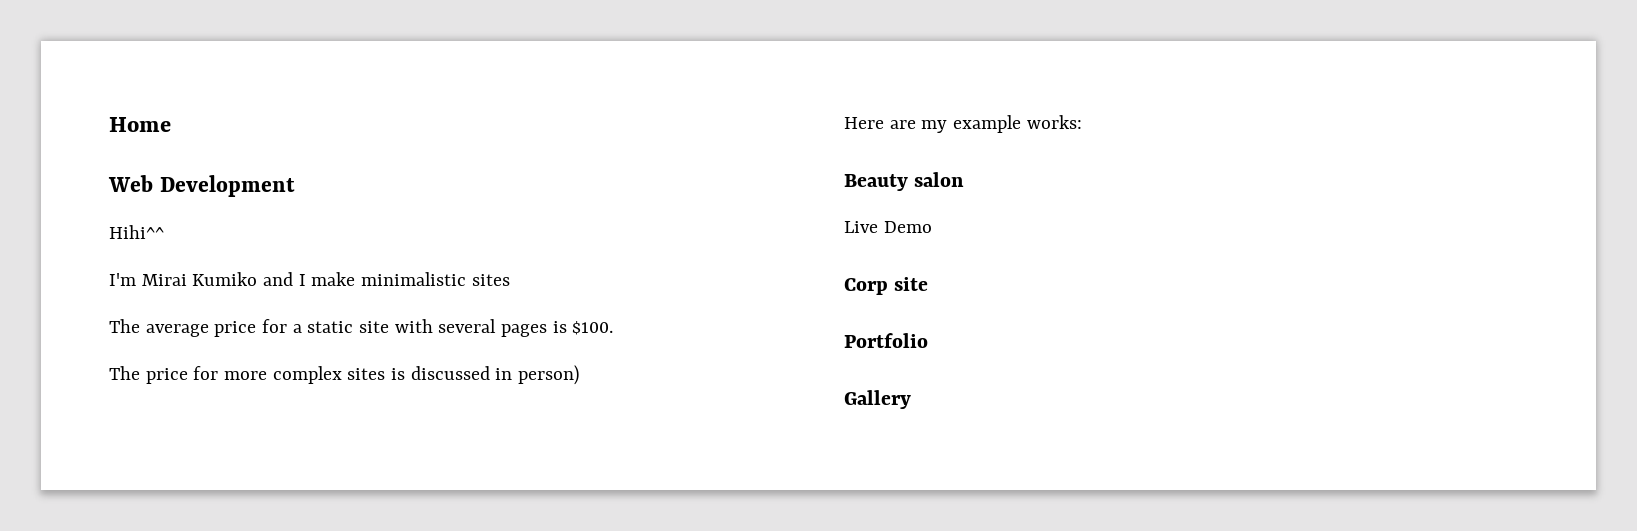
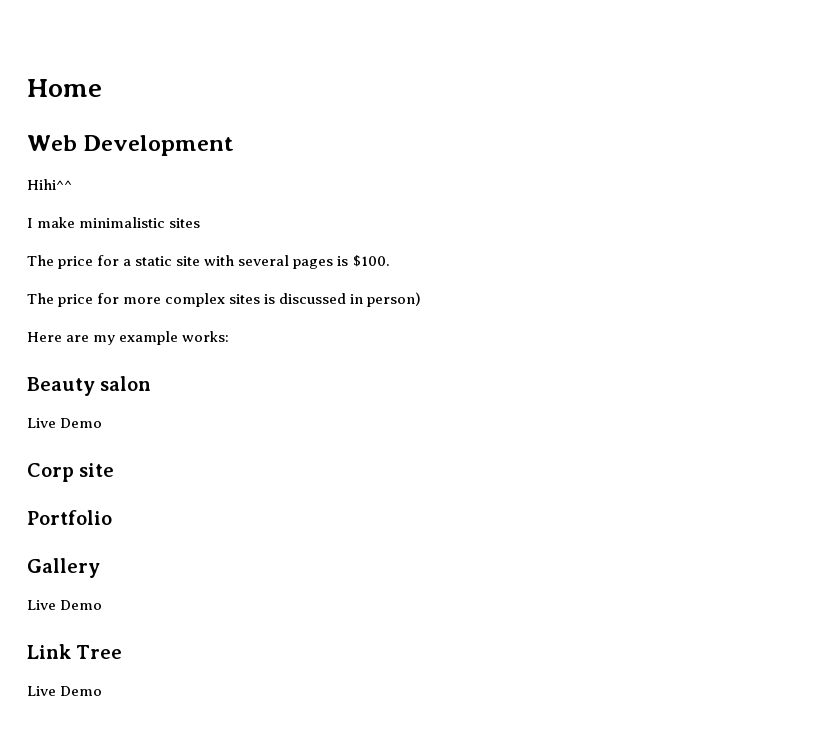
- I'm Mirai Kumiko and I make minimalistic sites
+ I make minimalistic sites
- The average price for a static site with several pages is $100.
+ The price for a static site with several pages is $100.
  Gallery
+ Live Demo
+ Link Tree
+ Live Demo

